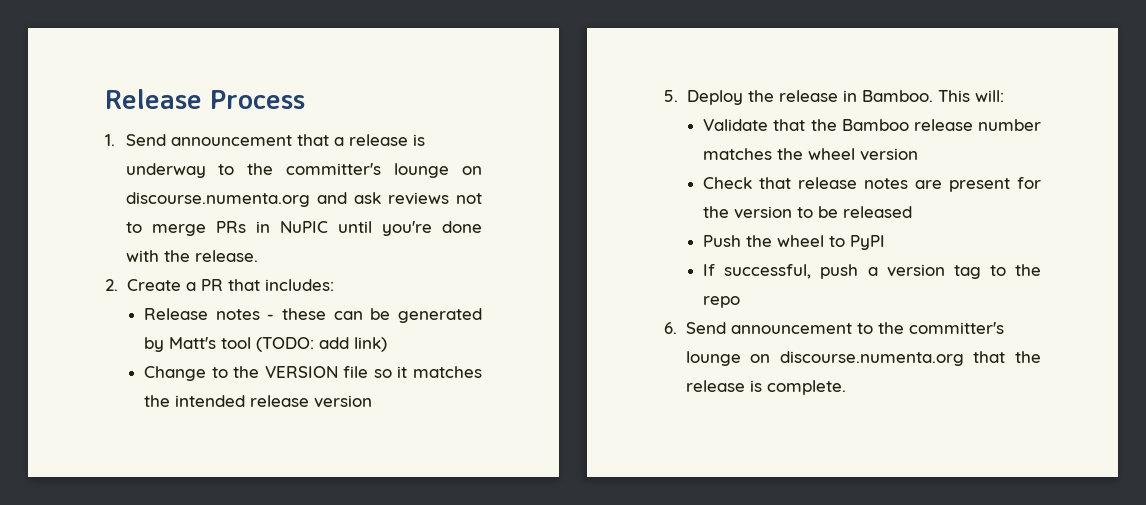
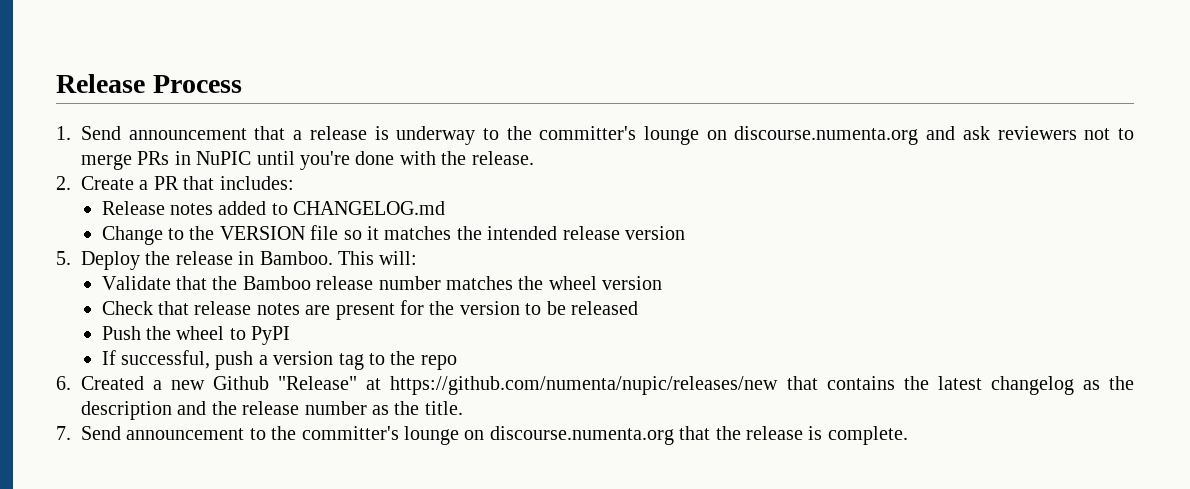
- 1. Send announcement that a release is underway to the committer's lounge on discourse.numenta.org and ask reviews not to merge PRs in NuPIC until you're done with the release.
+ 1. Send announcement that a release is underway to the committer's lounge on discourse.numenta.org and ask reviewers not to merge PRs in NuPIC until you're done with the release.
- Release notes - these can be generated by Matt's tool (TODO: add link)
+ Release notes added to CHANGELOG.md
- 6. Send announcement to the committer's lounge on discourse.numenta.org that the release is complete.
+ 6. Created a new Github "Release" at https://github.com/numenta/nupic/releases/new that contains the latest changelog as the description and the release number as the title.
+ 7. Send announcement to the committer's lounge on discourse.numenta.org that the release is complete.

